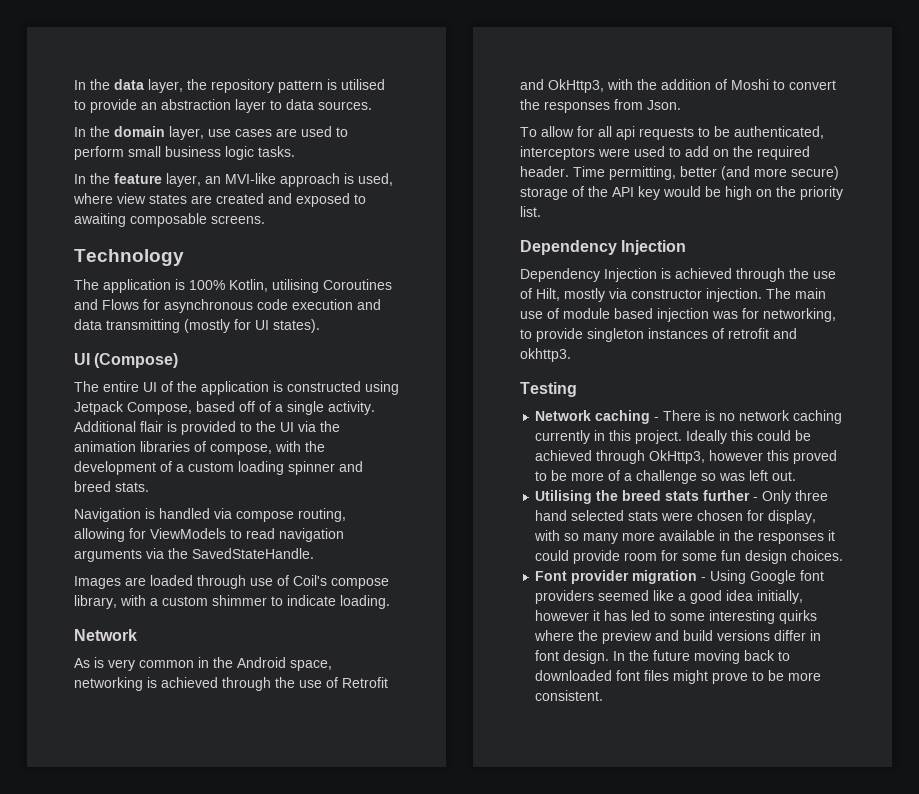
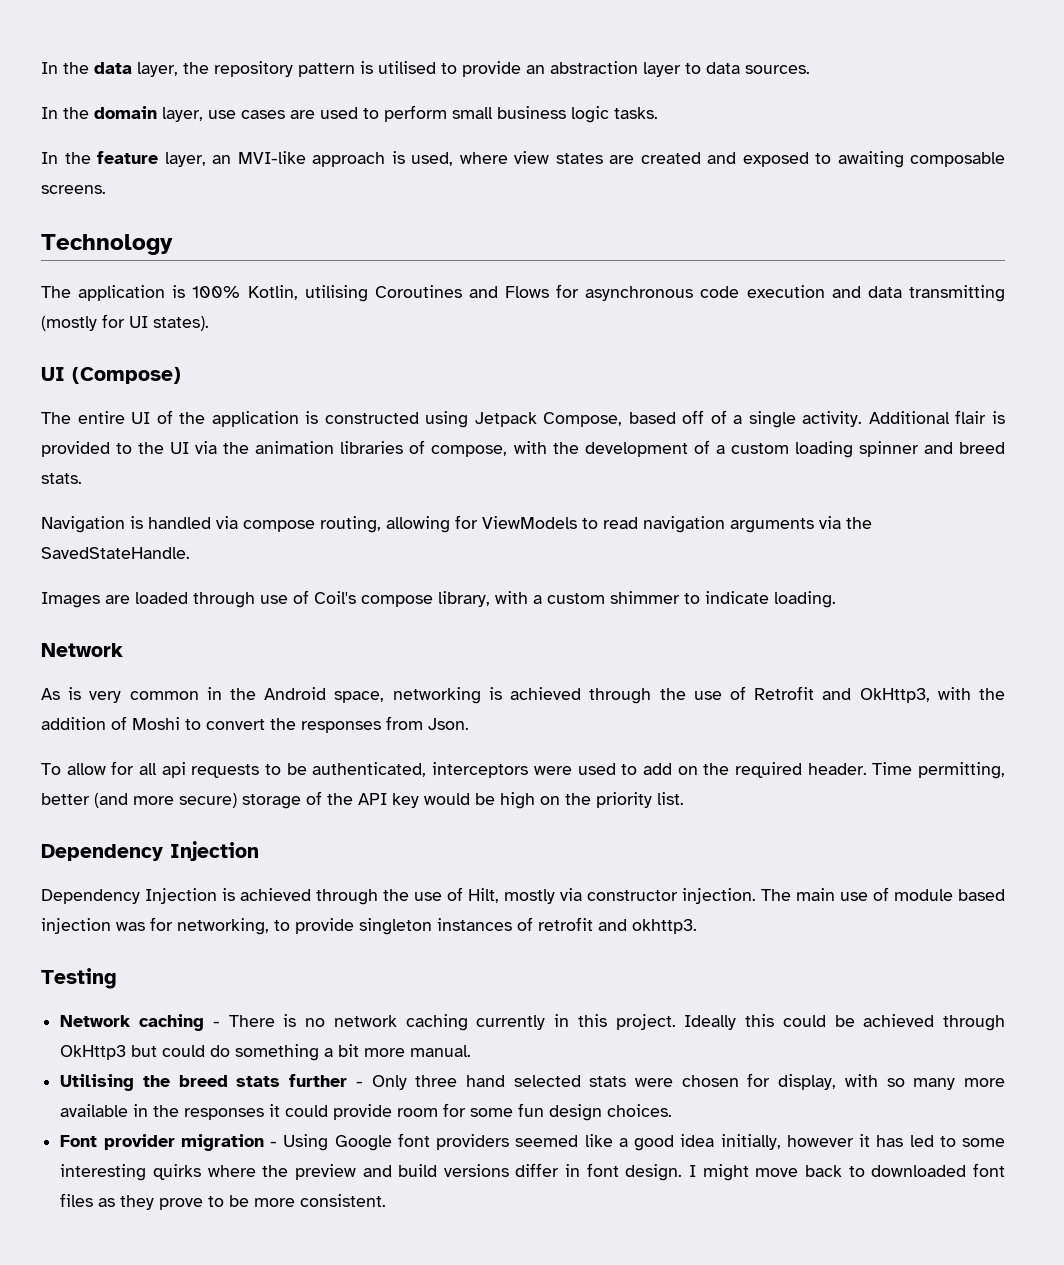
- Ideally this could be achieved through OkHttp3, however this proved to be more of a challenge so was left out.
+ Ideally this could be achieved through OkHttp3 but could do something a bit more manual.
- In the future moving back to downloaded font files might prove to be more consistent.
+ I might move back to downloaded font files as they prove to be more consistent.

